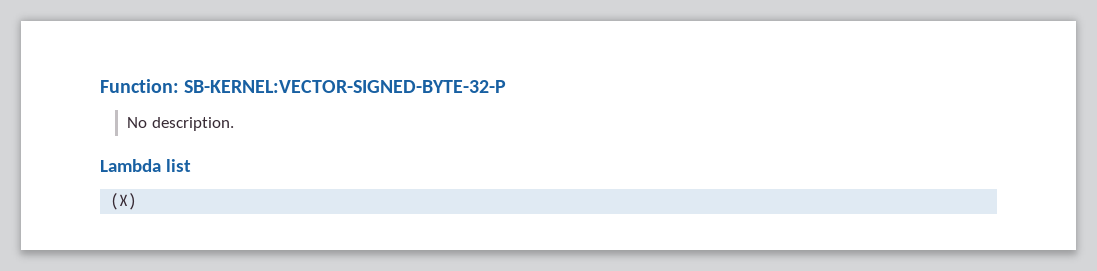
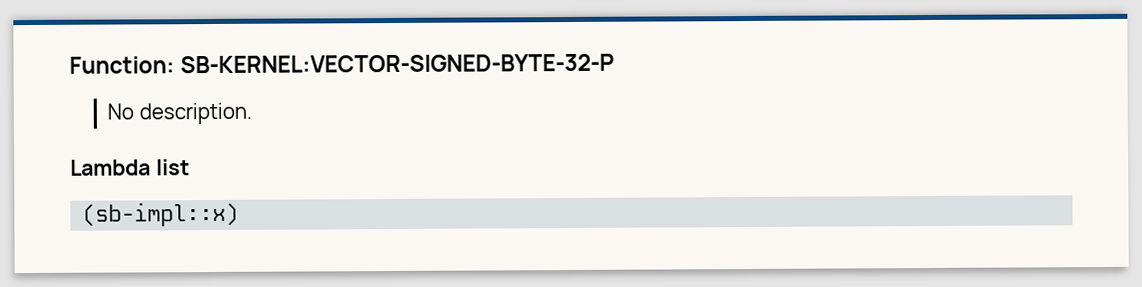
- (X)
+ (sb-impl::x)

